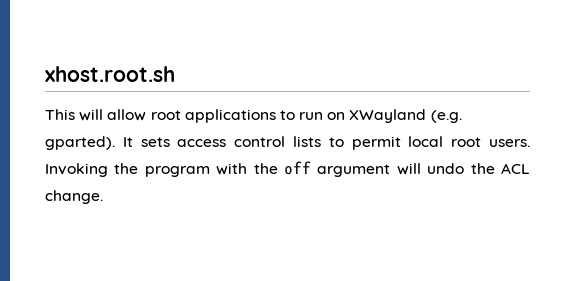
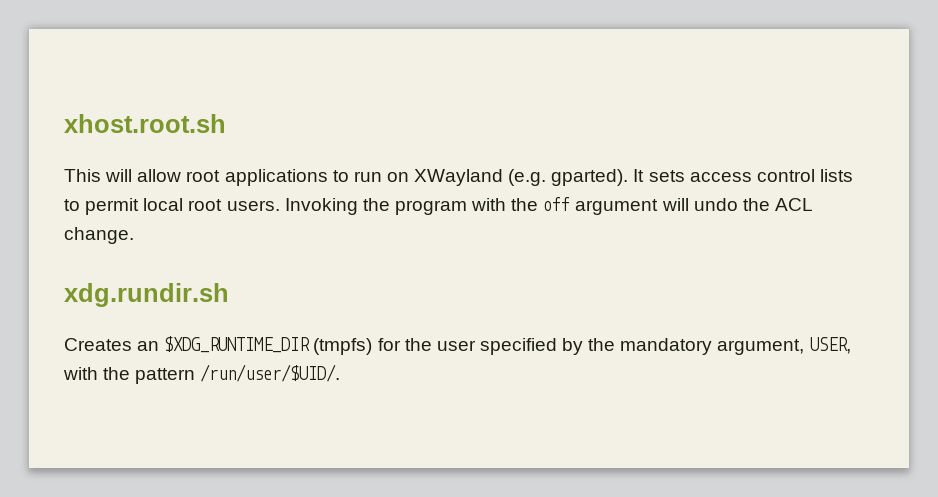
+ xdg.rundir.sh
+ Creates an $XDG_RUNTIME_DIR (tmpfs) for the user specified by the mandatory argument, USER, with the pattern /run/user/$UID/.

